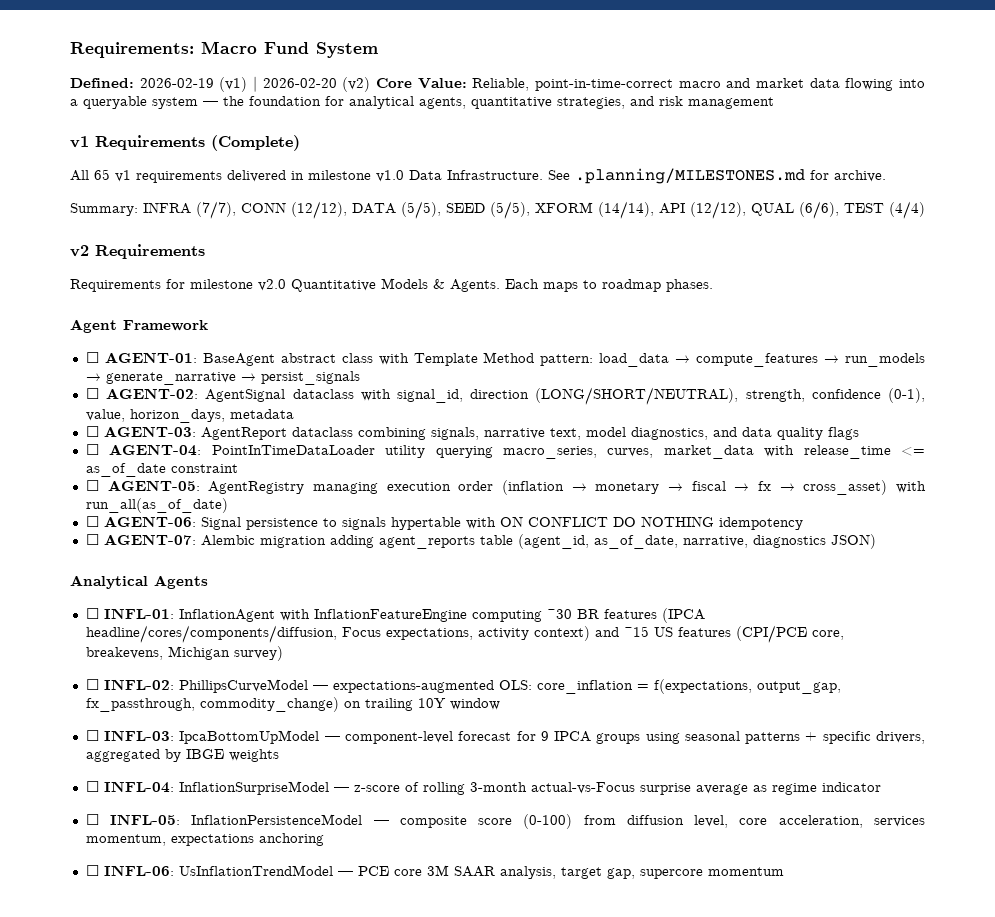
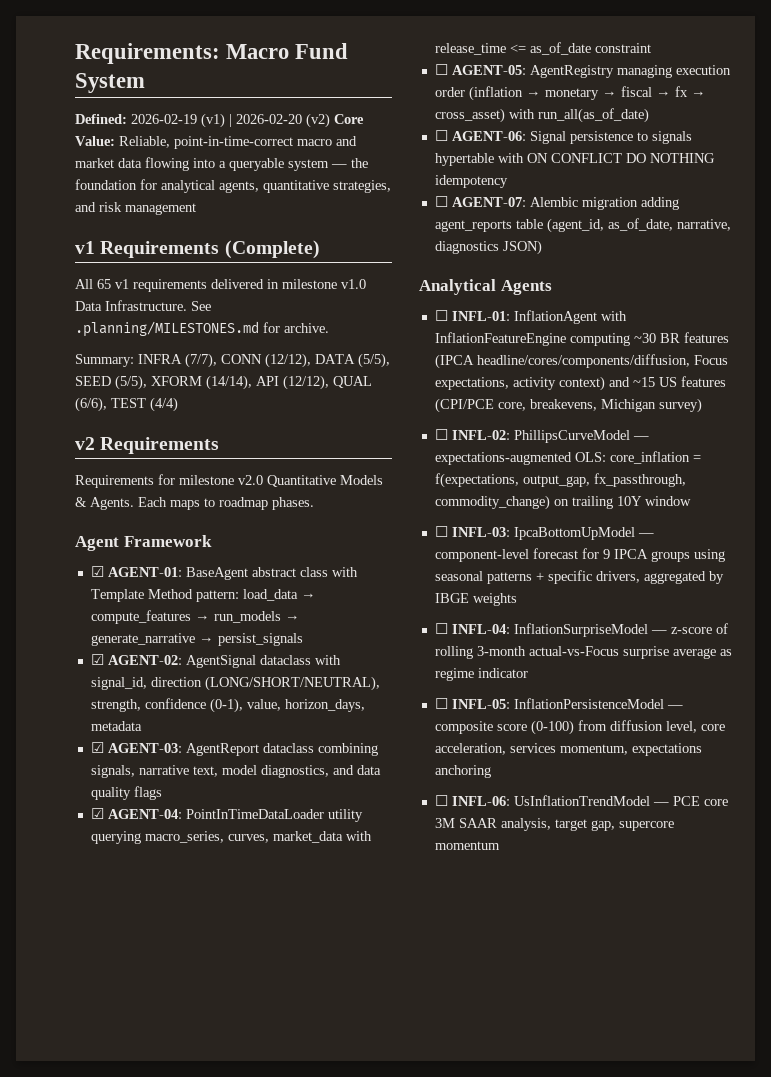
- ☐ AGENT-01: BaseAgent abstract class with Template Method pattern: load_data → compute_features → run_models → generate_narrative → persist_signals
+ ☑ AGENT-01: BaseAgent abstract class with Template Method pattern: load_data → compute_features → run_models → generate_narrative → persist_signals
- ☐ AGENT-02: AgentSignal dataclass with signal_id, direction (LONG/SHORT/NEUTRAL), strength, confidence (0-1), value, horizon_days, metadata
+ ☑ AGENT-02: AgentSignal dataclass with signal_id, direction (LONG/SHORT/NEUTRAL), strength, confidence (0-1), value, horizon_days, metadata
- ☐ AGENT-03: AgentReport dataclass combining signals, narrative text, model diagnostics, and data quality flags
+ ☑ AGENT-03: AgentReport dataclass combining signals, narrative text, model diagnostics, and data quality flags
- ☐ AGENT-04: PointInTimeDataLoader utility querying macro_series, curves, market_data with release_time <= as_of_date constraint
+ ☑ AGENT-04: PointInTimeDataLoader utility querying macro_series, curves, market_data with release_time <= as_of_date constraint

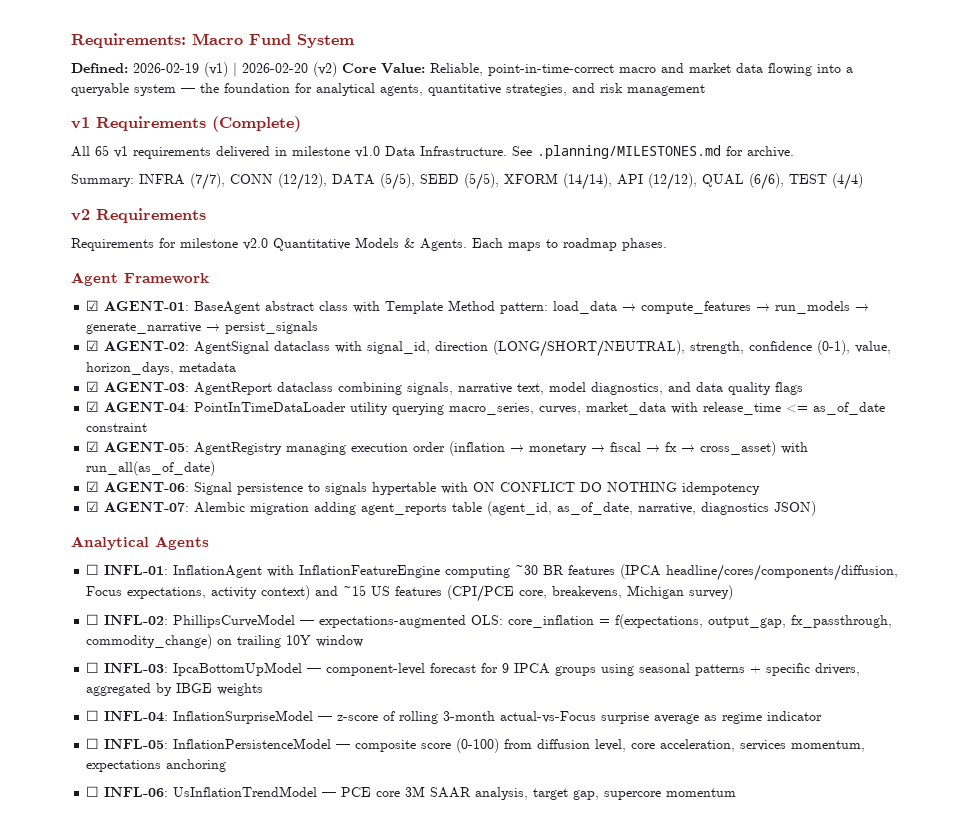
- ☐ AGENT-05: AgentRegistry managing execution order (inflation → monetary → fiscal → fx → cross_asset) with run_all(as_of_date)
+ ☑ AGENT-05: AgentRegistry managing execution order (inflation → monetary → fiscal → fx → cross_asset) with run_all(as_of_date)
- ☐ AGENT-06: Signal persistence to signals hypertable with ON CONFLICT DO NOTHING idempotency
+ ☑ AGENT-06: Signal persistence to signals hypertable with ON CONFLICT DO NOTHING idempotency
- ☐ AGENT-07: Alembic migration adding agent_reports table (agent_id, as_of_date, narrative, diagnostics JSON)
+ ☑ AGENT-07: Alembic migration adding agent_reports table (agent_id, as_of_date, narrative, diagnostics JSON)

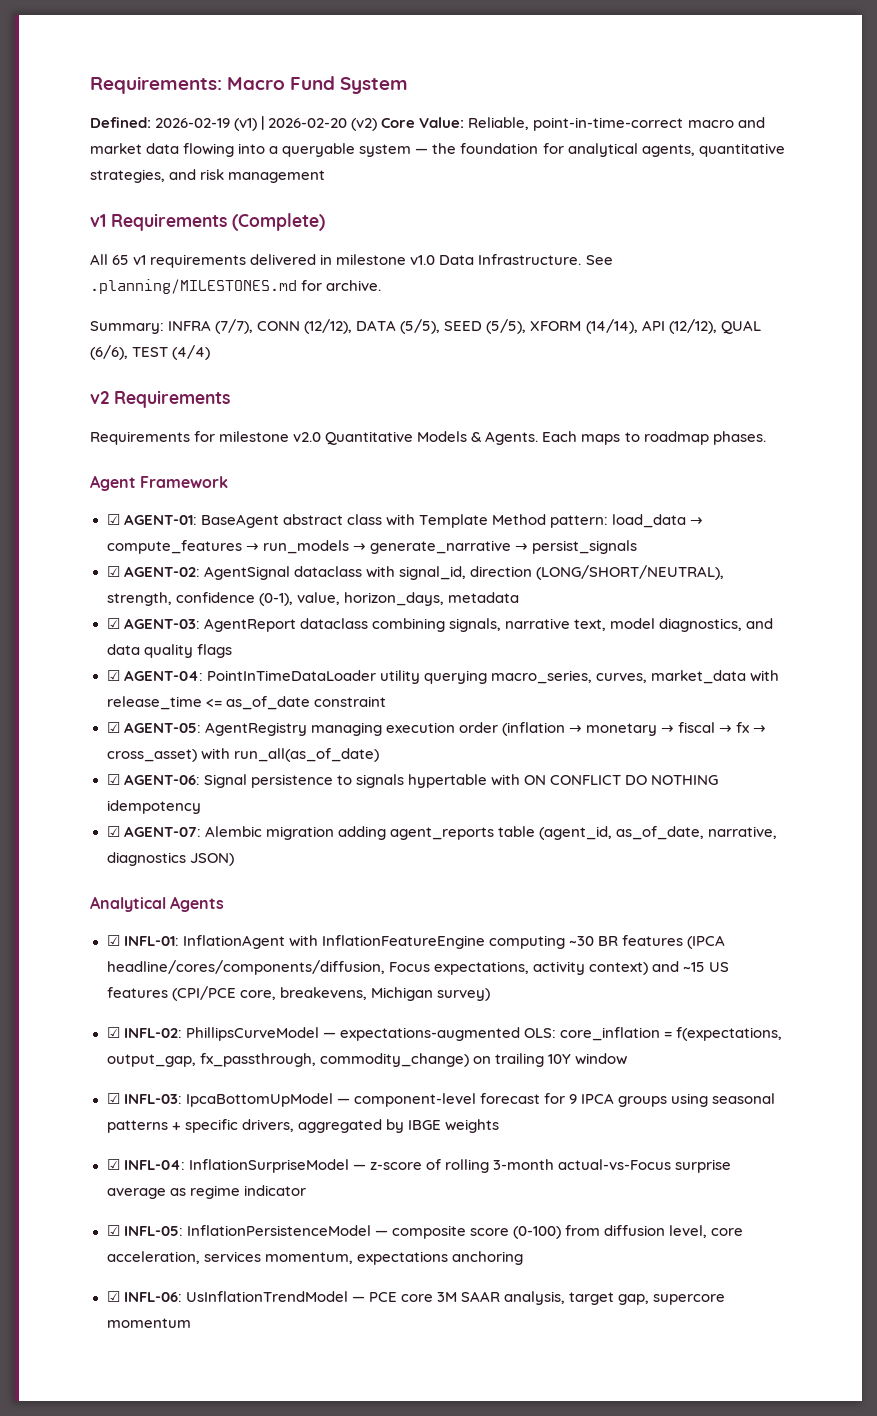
- ☐ INFL-01: InflationAgent with InflationFeatureEngine computing ~30 BR features (IPCA headline/cores/components/diffusion, Focus expectations, activity context) and ~15 US features (CPI/PCE core, breakevens, Michigan survey)
+ ☑ INFL-01: InflationAgent with InflationFeatureEngine computing ~30 BR features (IPCA headline/cores/components/diffusion, Focus expectations, activity context) and ~15 US features (CPI/PCE core, breakevens, Michigan survey)
- ☐ INFL-02: PhillipsCurveModel — expectations-augmented OLS: core_inflation = f(expectations, output_gap, fx_passthrough, commodity_change) on trailing 10Y window
+ ☑ INFL-02: PhillipsCurveModel — expectations-augmented OLS: core_inflation = f(expectations, output_gap, fx_passthrough, commodity_change) on trailing 10Y window
- ☐ INFL-03: IpcaBottomUpModel — component-level forecast for 9 IPCA groups using seasonal patterns + specific drivers, aggregated by IBGE weights
+ ☑ INFL-03: IpcaBottomUpModel — component-level forecast for 9 IPCA groups using seasonal patterns + specific drivers, aggregated by IBGE weights
- ☐ INFL-04: InflationSurpriseModel — z-score of rolling 3-month actual-vs-Focus surprise average as regime indicator
+ ☑ INFL-04: InflationSurpriseModel — z-score of rolling 3-month actual-vs-Focus surprise average as regime indicator
- ☐ INFL-05: InflationPersistenceModel — composite score (0-100) from diffusion level, core acceleration, services momentum, expectations anchoring
+ ☑ INFL-05: InflationPersistenceModel — composite score (0-100) from diffusion level, core acceleration, services momentum, expectations anchoring
- ☐ INFL-06: UsInflationTrendModel — PCE core 3M SAAR analysis, target gap, supercore momentum
+ ☑ INFL-06: UsInflationTrendModel — PCE core 3M SAAR analysis, target gap, supercore momentum

